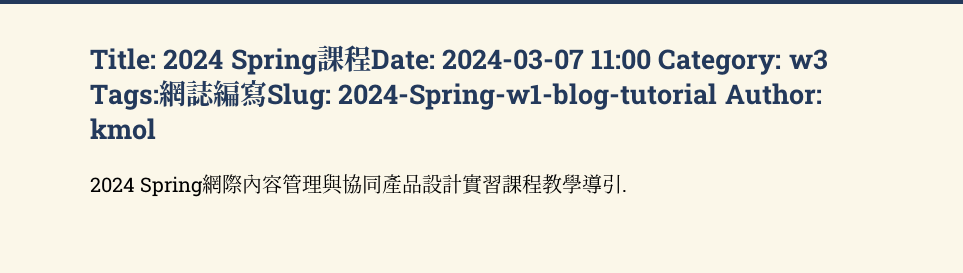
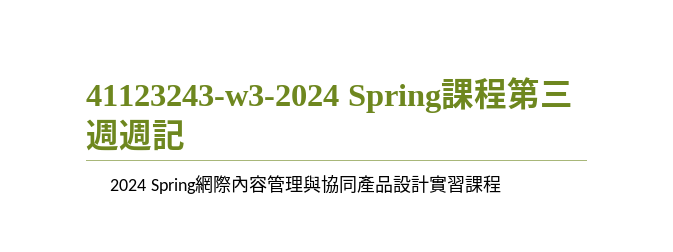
- Title: 2024 Spring課程Date: 2024-03-07 11:00 Category: w3 Tags:網誌編寫Slug: 2024-Spring-w1-blog-tutorial Author: kmol
+ 41123243-w3-2024 Spring課程第三週週記
- 2024 Spring網際內容管理與協同產品設計實習課程教學導引.
+ 2024 Spring網際內容管理與協同產品設計實習課程

